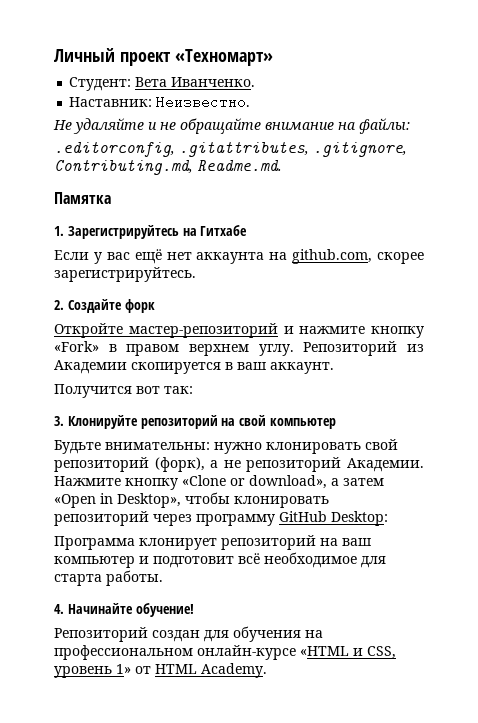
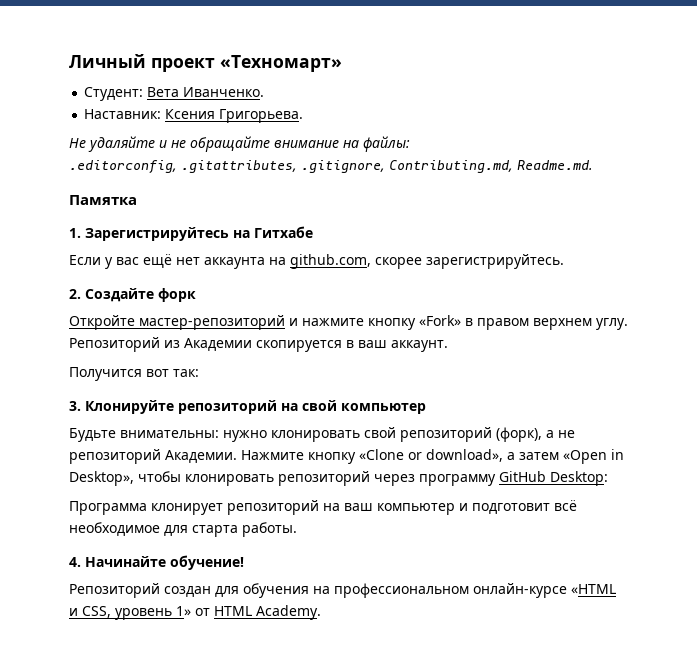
- Наставник: Неизвестно.
+ Наставник: Ксения Григорьева.

